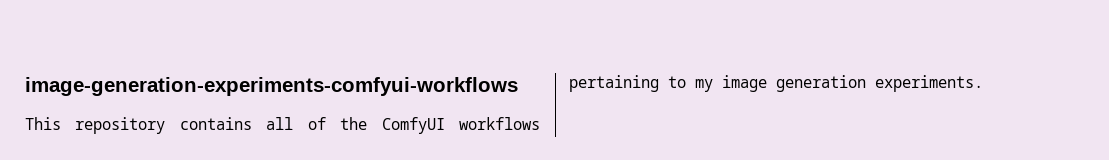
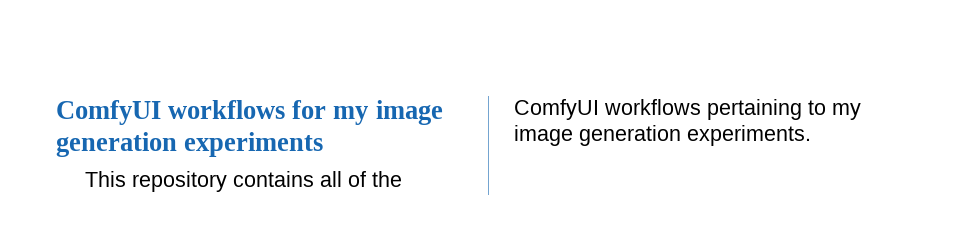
- image-generation-experiments-comfyui-workflows
+ ComfyUI workflows for my image generation experiments

